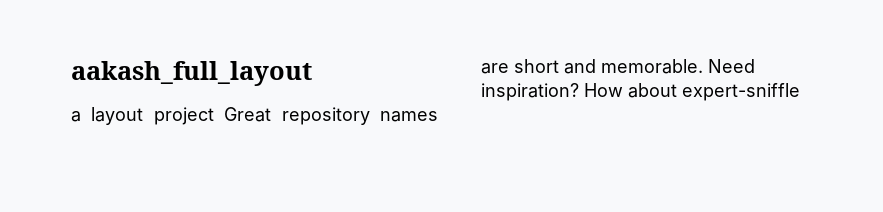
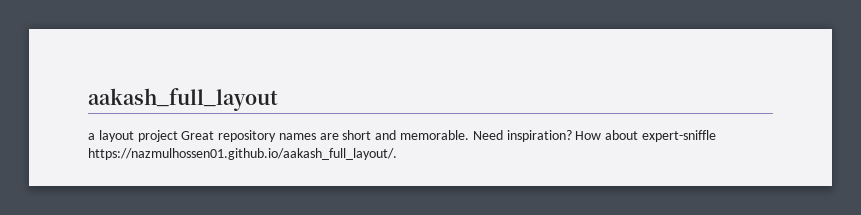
- How about expert-sniffle
+ How about expert-sniffle https://nazmulhossen01.github.io/aakash_full_layout/.

